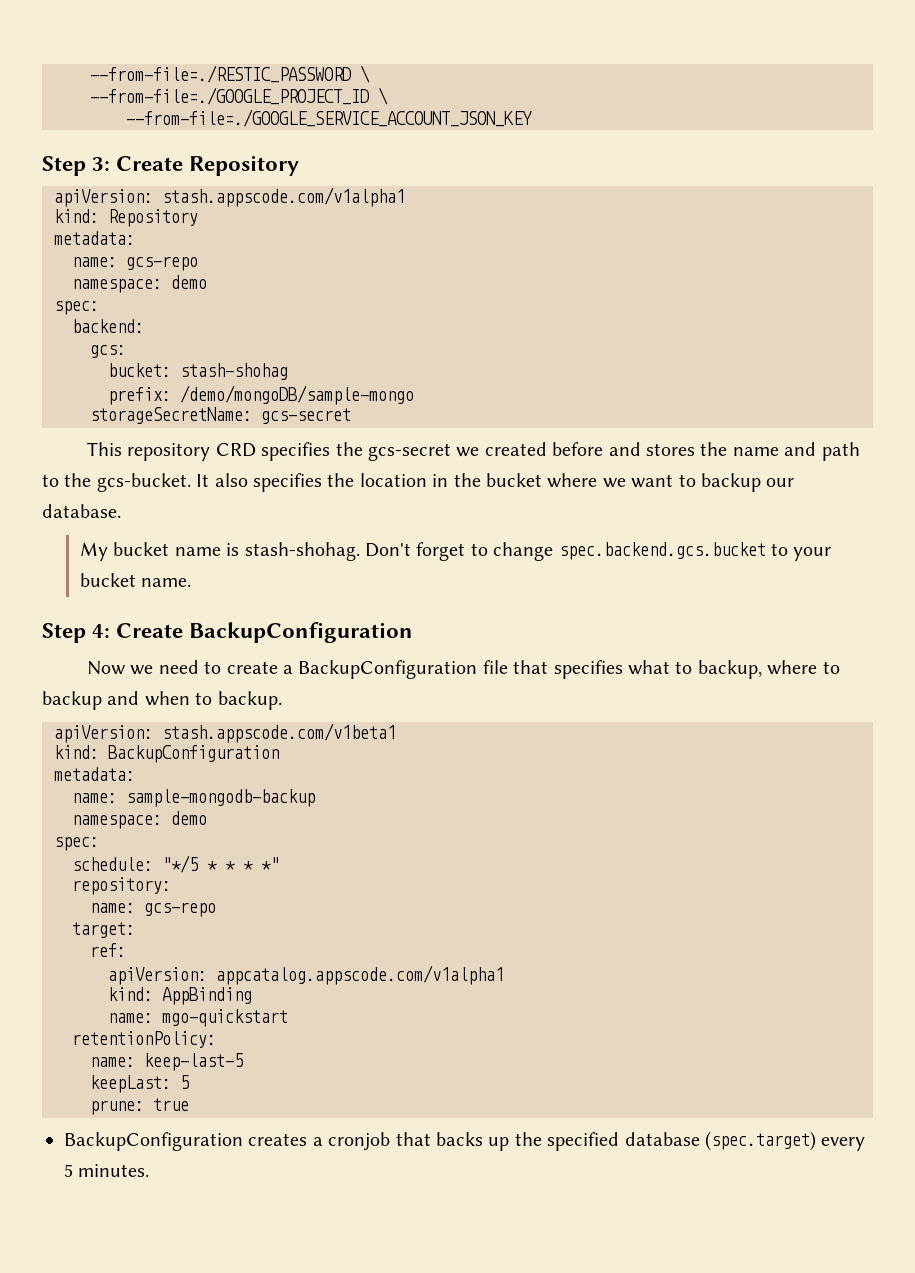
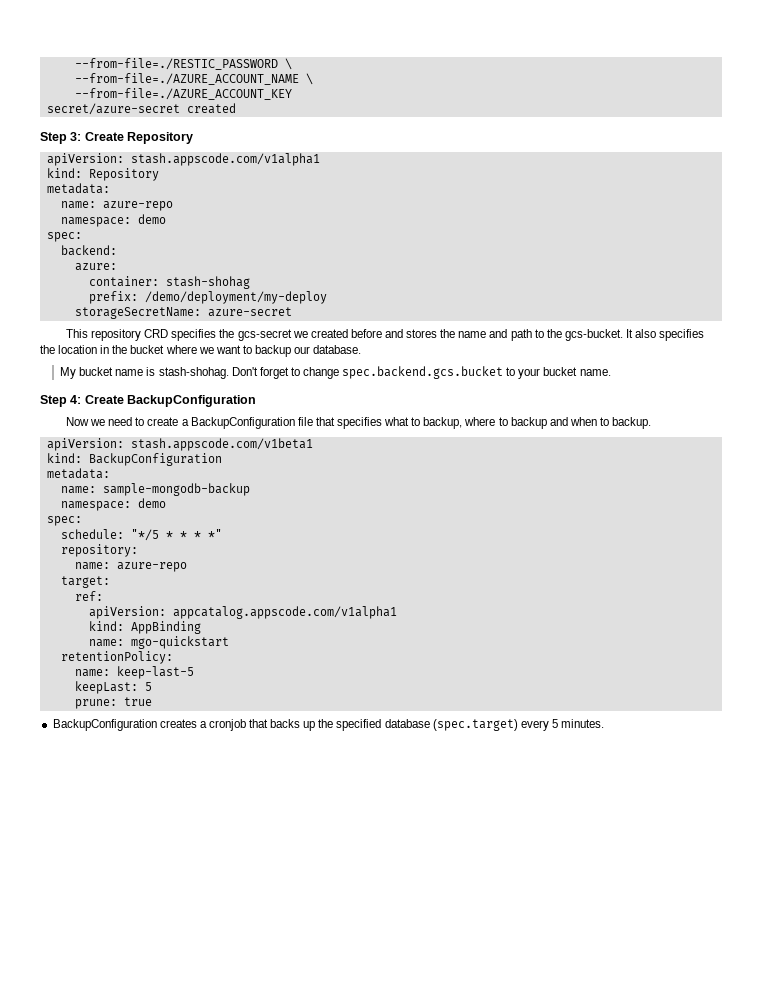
- --from-file=./GOOGLE_PROJECT_ID \
- --from-file=./GOOGLE_SERVICE_ACCOUNT_JSON_KEY
+ --from-file=./AZURE_ACCOUNT_NAME \
+ --from-file=./AZURE_ACCOUNT_KEY
+ secret/azure-secret created
  kind: Repository
  metadata:
- name: gcs-repo
+ name: azure-repo
- gcs:
- bucket: stash-shohag
+ azure:
+ container: stash-shohag
- prefix: /demo/mongoDB/sample-mongo
+ prefix: /demo/deployment/my-deploy
- storageSecretName: gcs-secret
+ storageSecretName: azure-secret
  repository:
- name: gcs-repo
+ name: azure-repo

